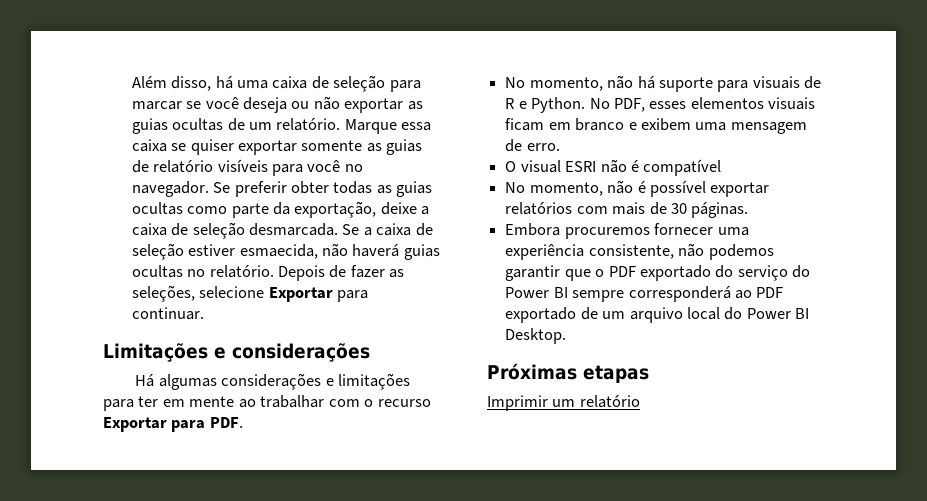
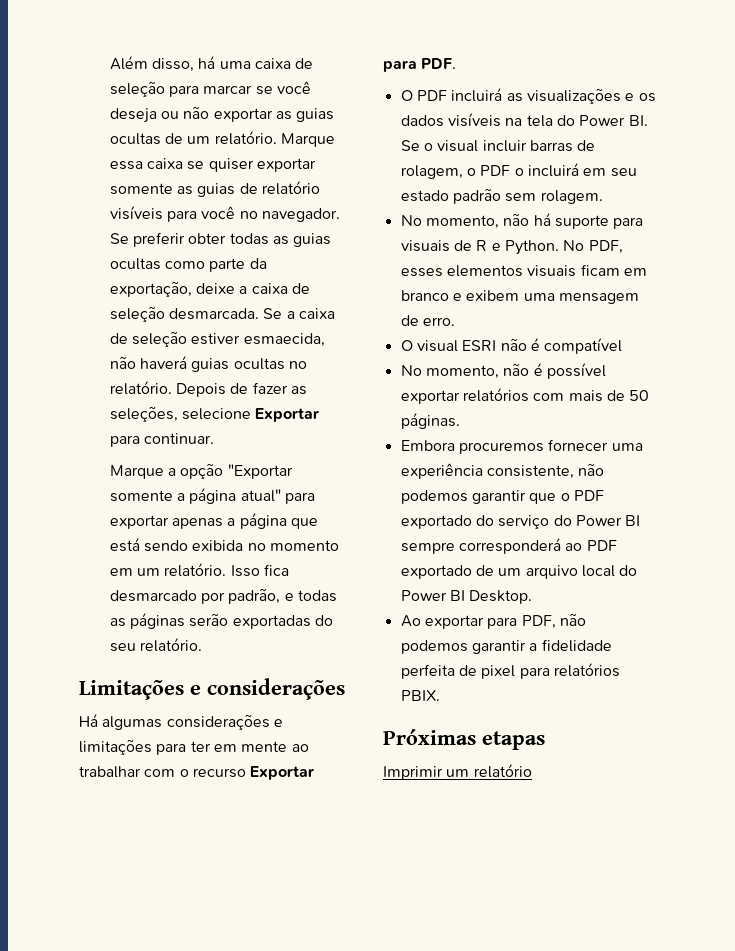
+ Marque a opção "Exportar somente a página atual" para exportar apenas a página que está sendo exibida no momento em um relatório. Isso fica desmarcado por padrão, e todas as páginas serão exportadas do seu relatório.
+ O PDF incluirá as visualizações e os dados visíveis na tela do Power BI. Se o visual incluir barras de rolagem, o PDF o incluirá em seu estado padrão sem rolagem.
- No momento, não é possível exportar relatórios com mais de 30 páginas.
+ No momento, não é possível exportar relatórios com mais de 50 páginas.
+ Ao exportar para PDF, não podemos garantir a fidelidade perfeita de pixel para relatórios PBIX.

